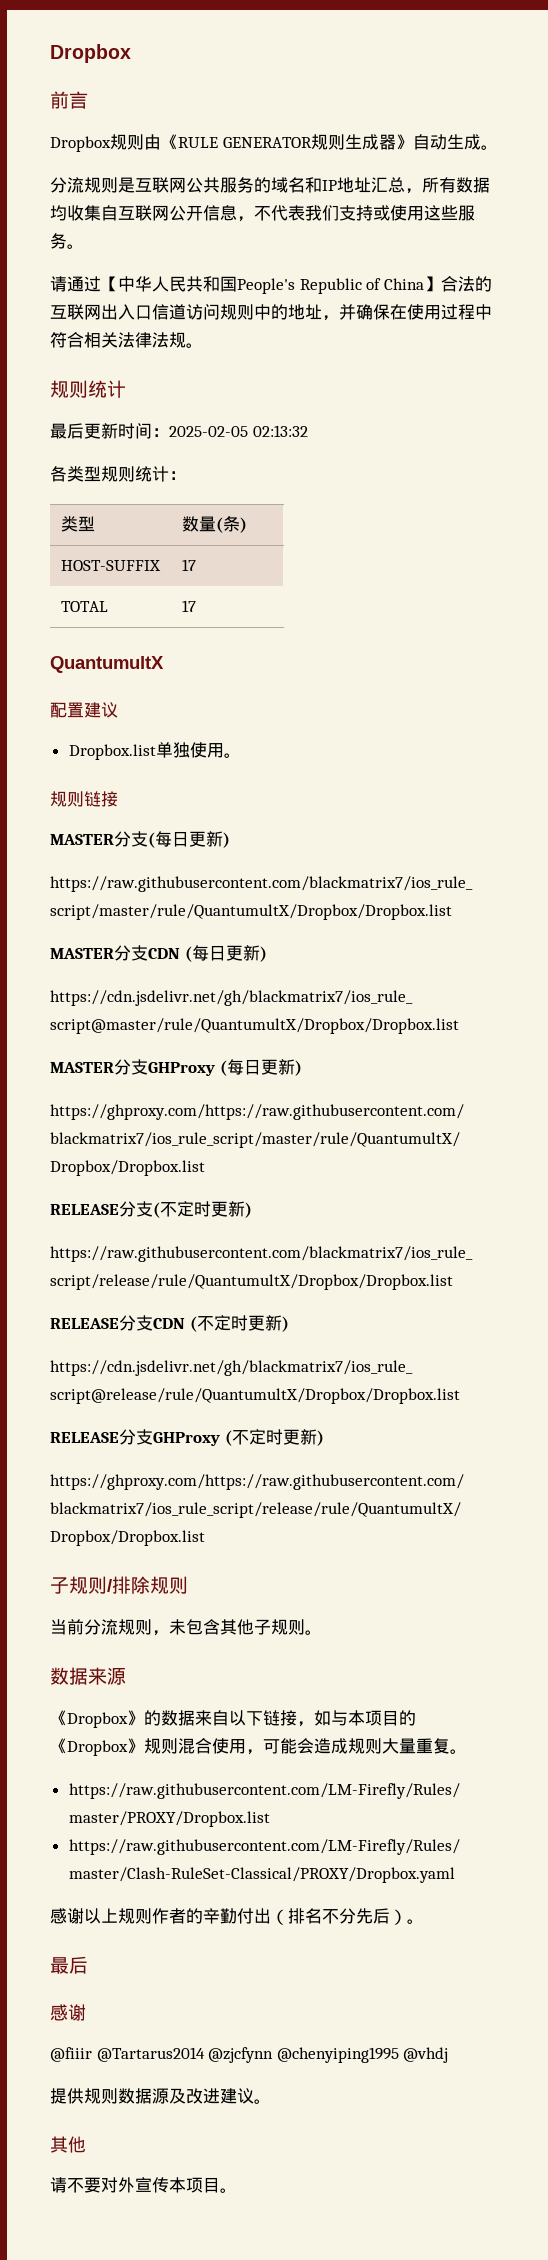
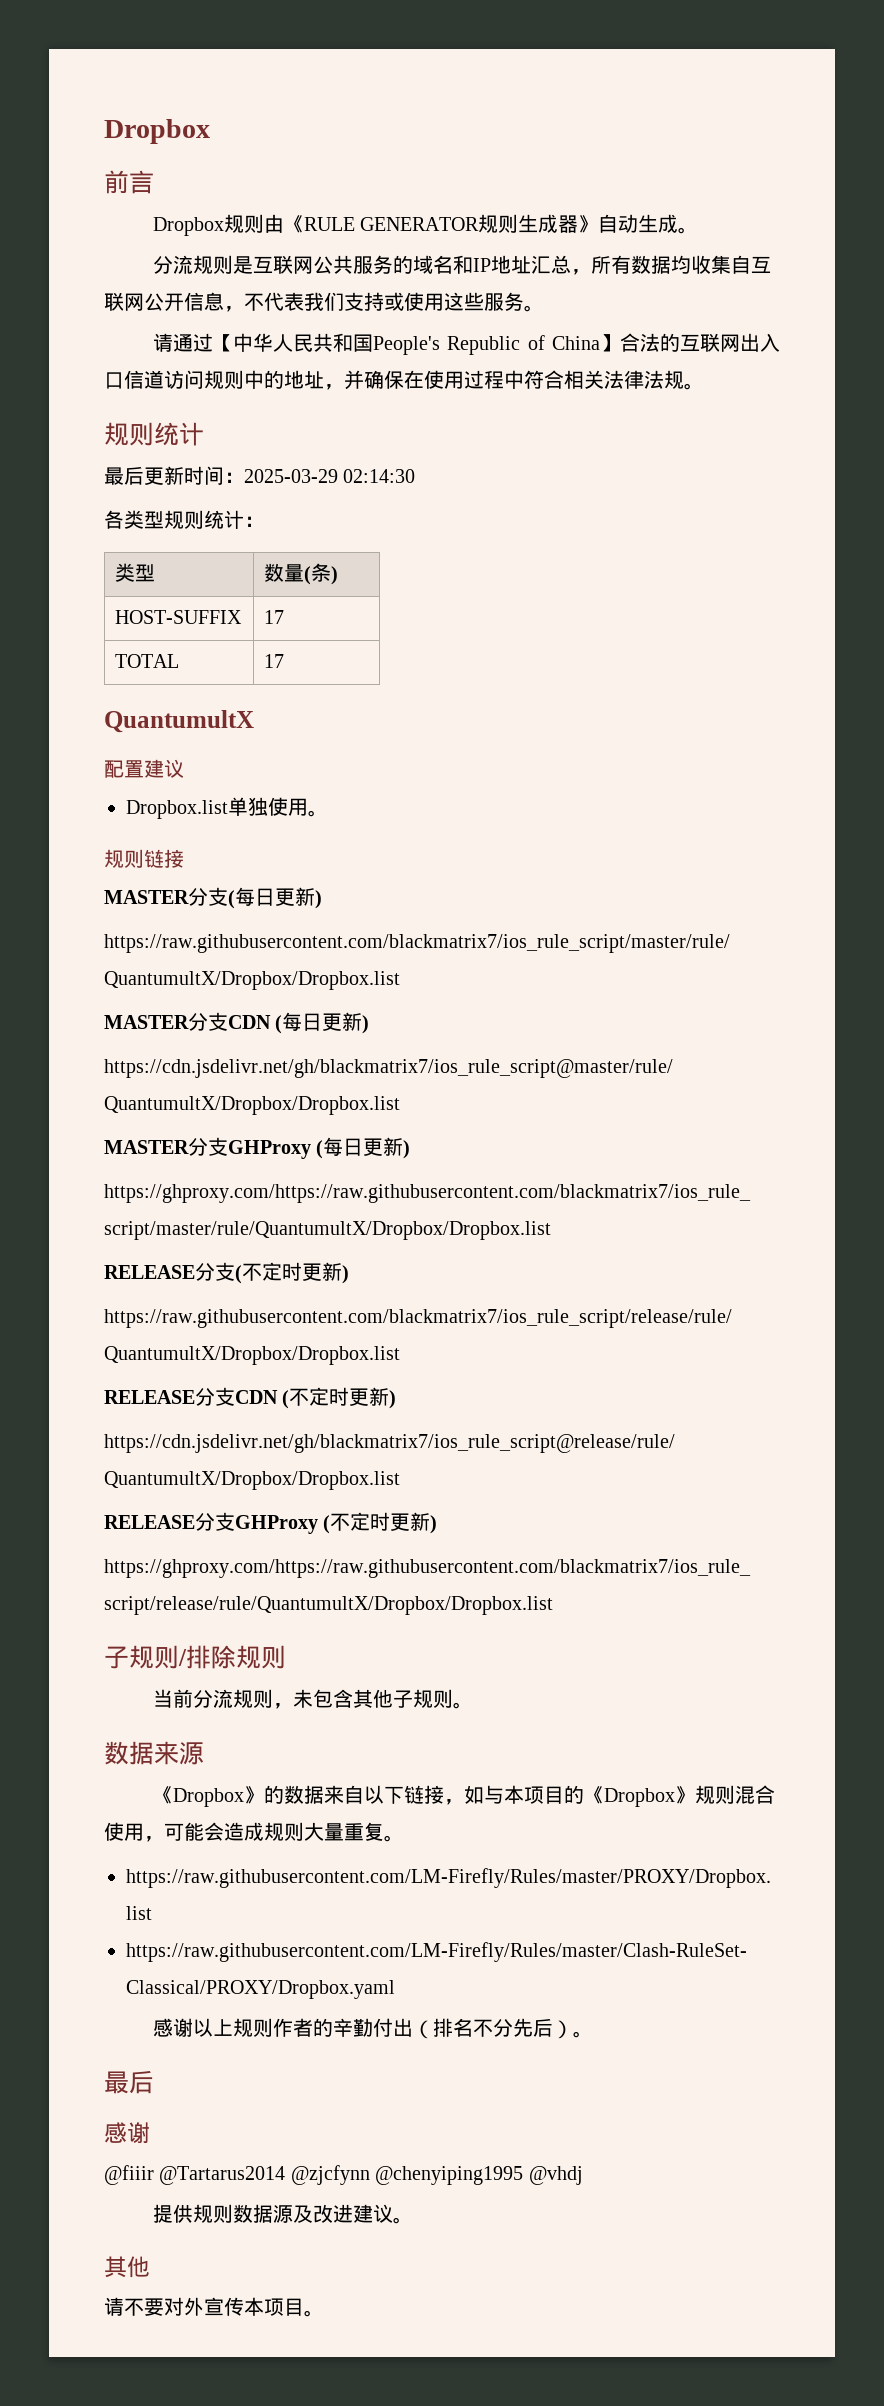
- 最后更新时间：2025-02-05 02:13:32
+ 最后更新时间：2025-03-29 02:14:30

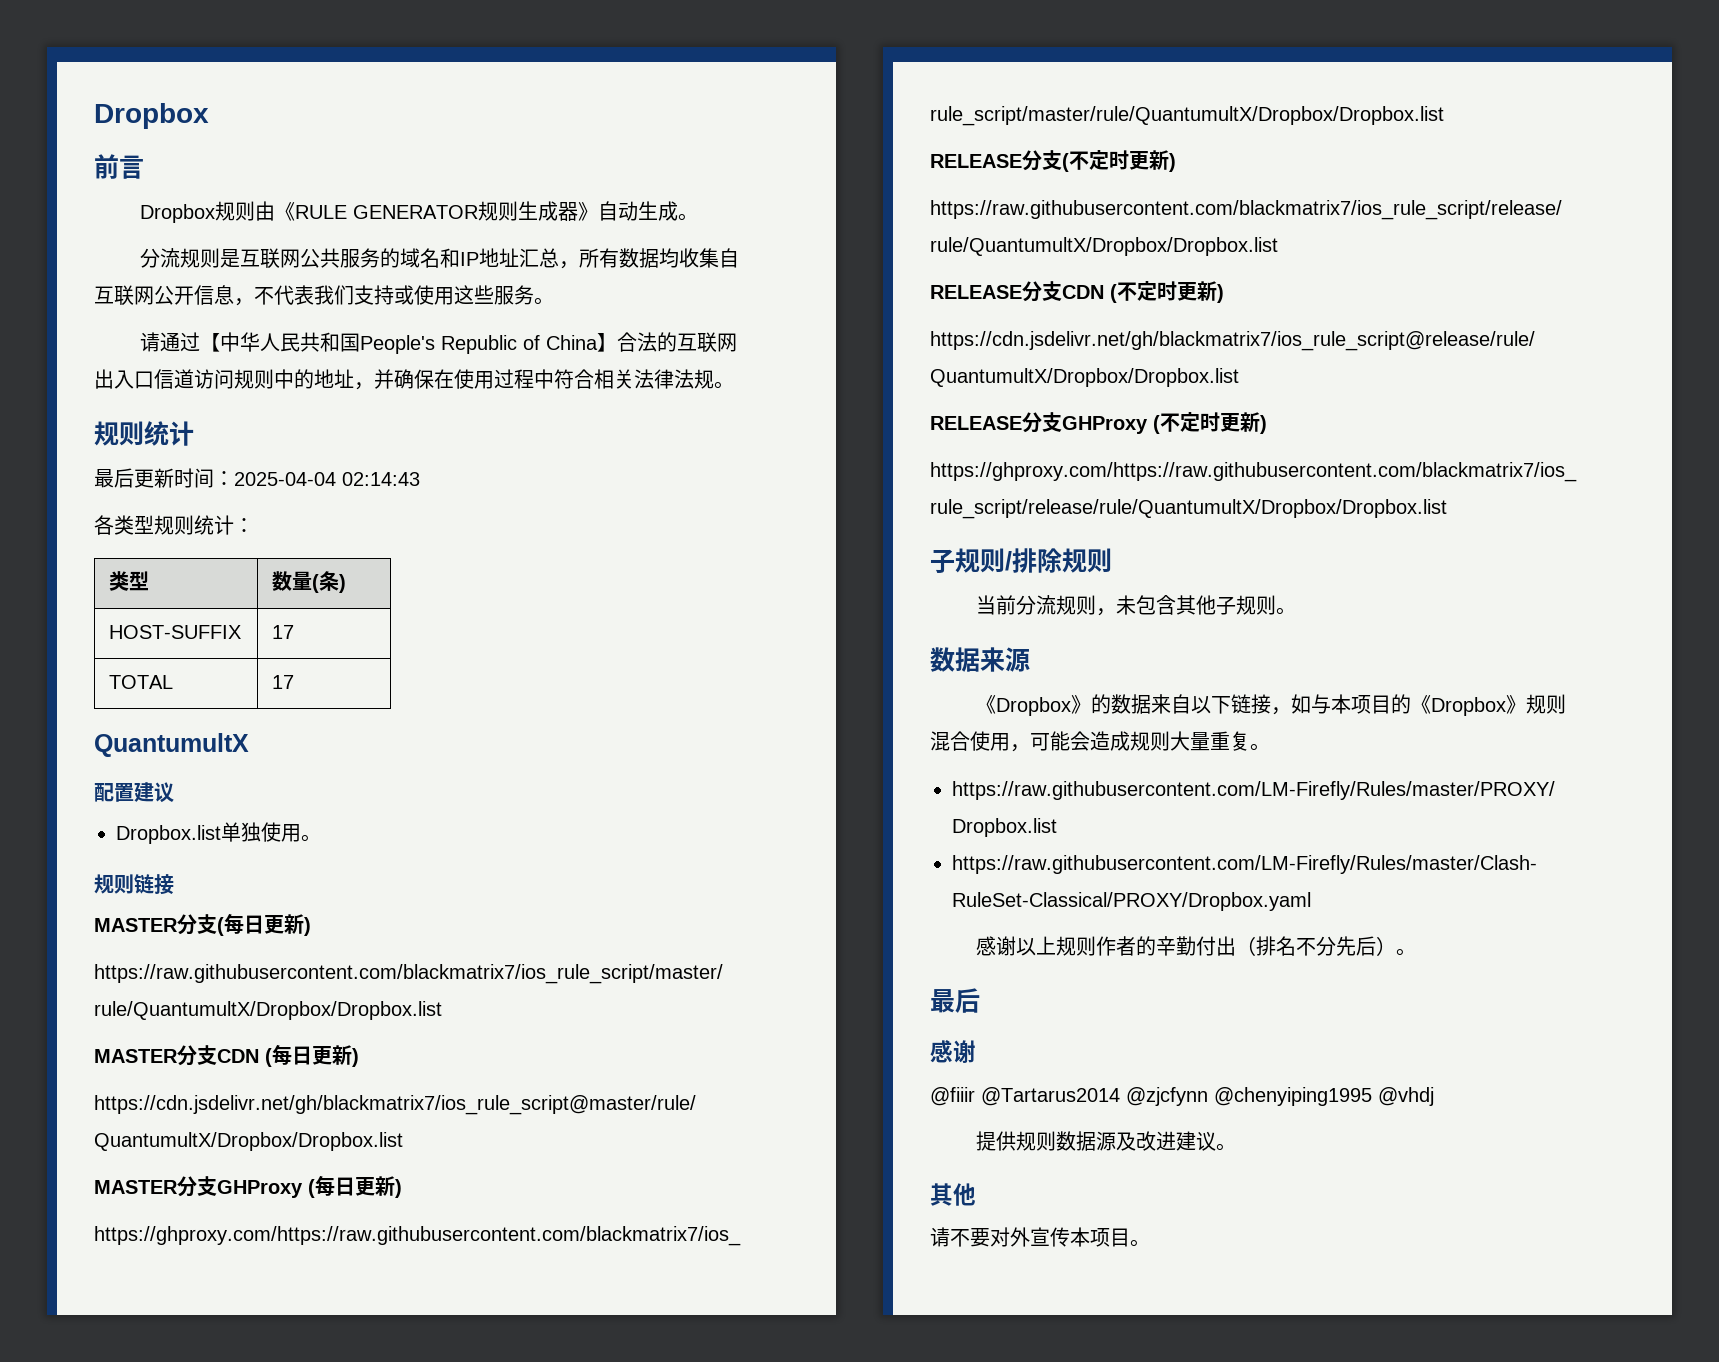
- 最后更新时间：2025-03-29 02:14:30
+ 最后更新时间：2025-04-04 02:14:43

